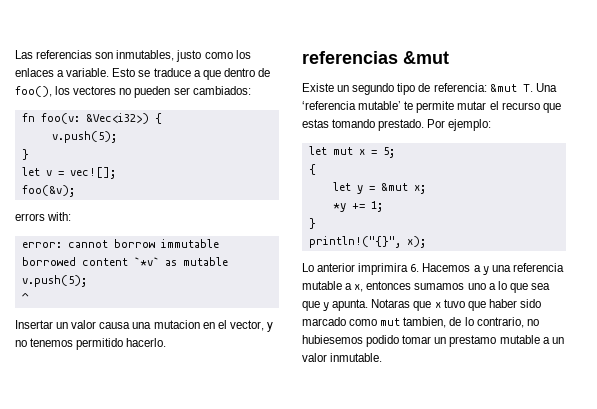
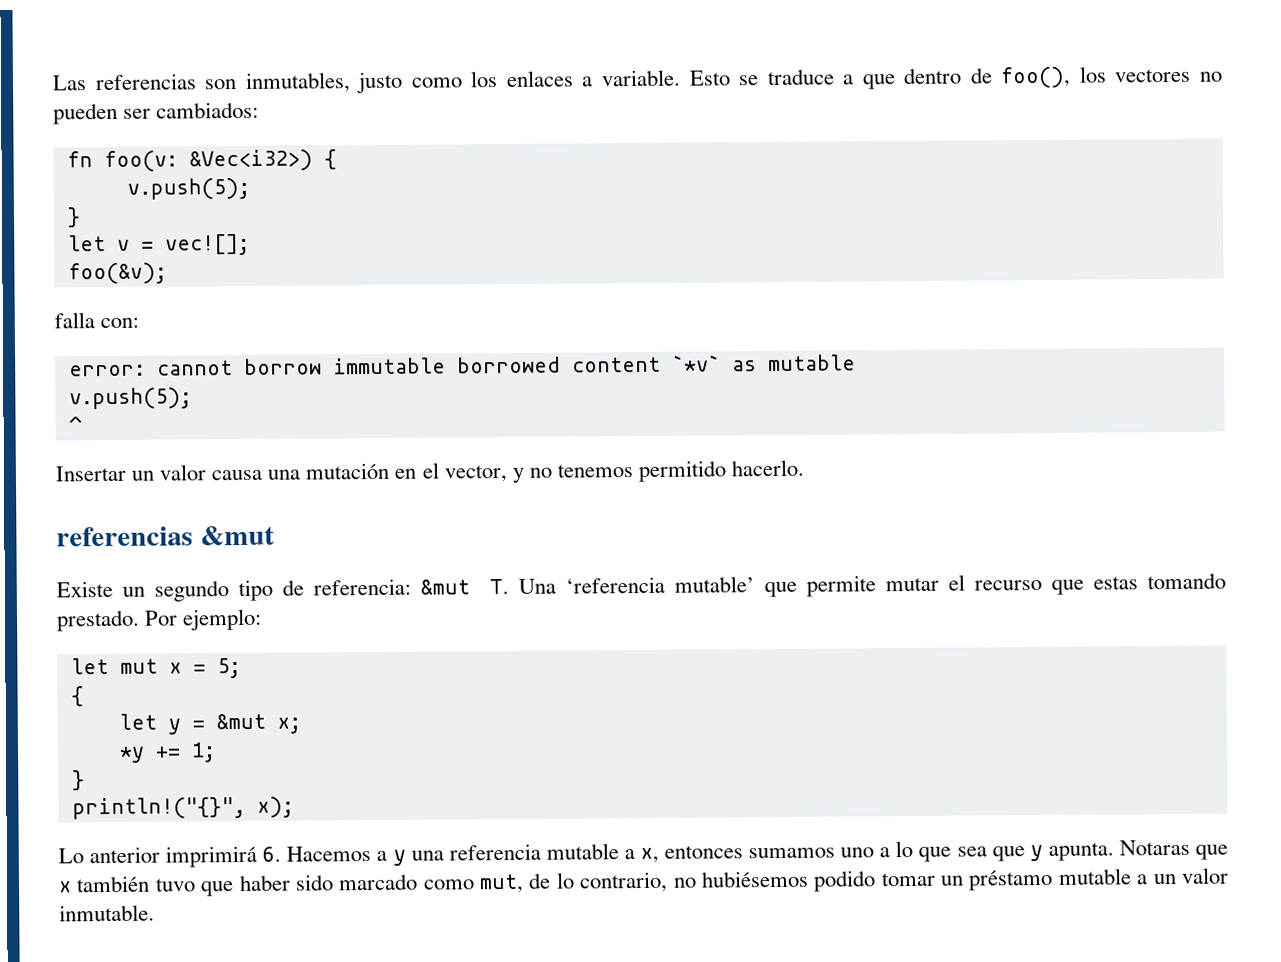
- errors with:
+ falla con:
- Insertar un valor causa una mutacion en el vector, y no tenemos permitido hacerlo.
+ Insertar un valor causa una mutación en el vector, y no tenemos permitido hacerlo.
- Existe un segundo tipo de referencia: &mut T. Una ‘referencia mutable’ te permite mutar el recurso que estas tomando prestado.
+ Existe un segundo tipo de referencia: &mut T. Una ‘referencia mutable’ que permite mutar el recurso que estas tomando prestado.
- Lo anterior imprimira 6. Hacemos a y una referencia mutable a x, entonces sumamos uno a lo que sea que y apunta.
+ Lo anterior imprimirá 6. Hacemos a y una referencia mutable a x, entonces sumamos uno a lo que sea que y apunta.
- Notaras que x tuvo que haber sido marcado como mut tambien, de lo contrario, no hubiesemos podido tomar un prestamo mutable a un valor inmutable.
+ Notaras que x también tuvo que haber sido marcado como mut, de lo contrario, no hubiésemos podido tomar un préstamo mutable a un valor inmutable.

